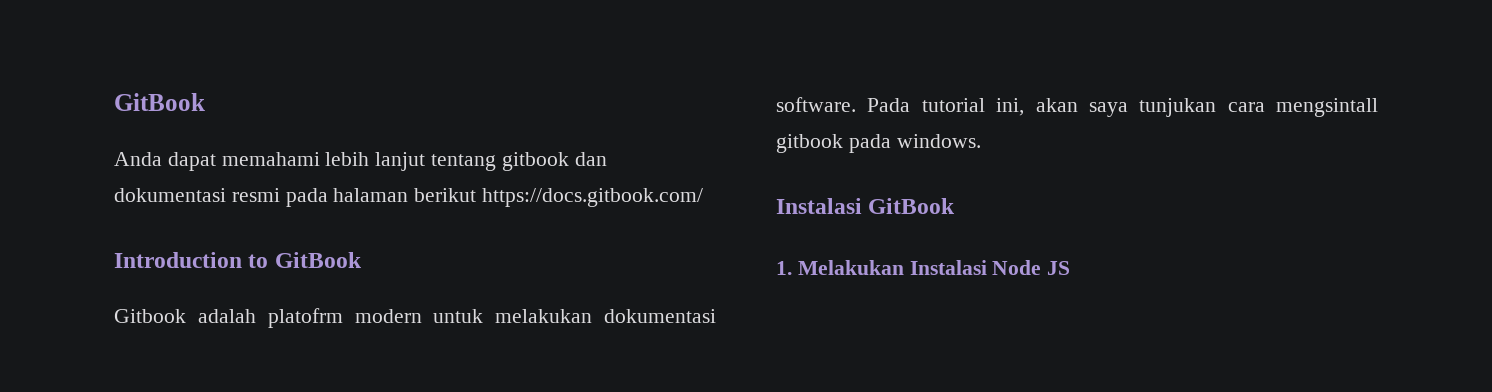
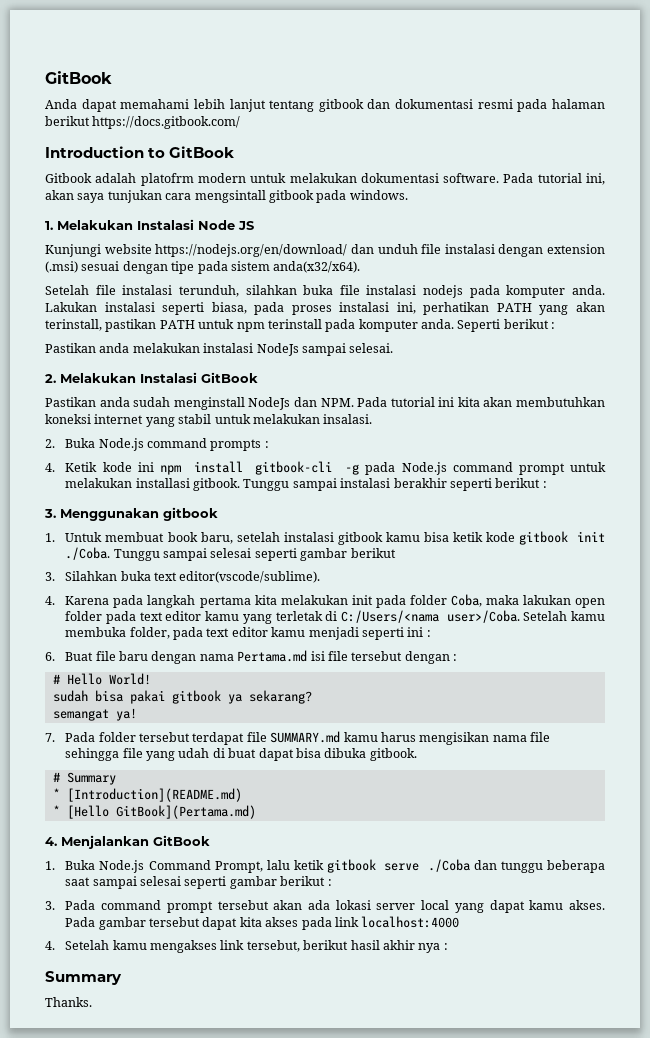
- Instalasi GitBook
+ Kunjungi website https://nodejs.org/en/download/ dan unduh file instalasi dengan extension (.msi) sesuai dengan tipe pada sistem anda(x32/x64).
+ Setelah file instalasi terunduh, silahkan buka file instalasi nodejs pada komputer anda. Lakukan instalasi seperti biasa, pada proses instalasi ini, perhatikan PATH yang akan terinstall, pastikan PATH untuk npm terinstall pada komputer anda. Seperti berikut :
+ Pastikan anda melakukan instalasi NodeJs sampai selesai.
+ 2. Melakukan Instalasi GitBook
+ Pastikan anda sudah menginstall NodeJs dan NPM. Pada tutorial ini kita akan membutuhkan koneksi internet yang stabil untuk melakukan insalasi.
+ 2. Buka Node.js command prompts :
+ 4. Ketik kode ini npm install gitbook-cli -g pada Node.js command prompt untuk melakukan installasi gitbook. Tunggu sampai instalasi berakhir seperti berikut :
+ 3. Menggunakan gitbook
+ 1. Untuk membuat book baru, setelah instalasi gitbook kamu bisa ketik kode gitbook init ./Coba. Tunggu sampai selesai seperti gambar berikut
+ 3. Silahkan buka text editor(vscode/sublime).
+ 4. Karena pada langkah pertama kita melakukan init pada folder Coba, maka lakukan open folder pada text editor kamu yang terletak di C:/Users/<nama user>/Coba. Setelah kamu membuka folder, pada text editor kamu menjadi seperti ini :
+ 6. Buat file baru dengan nama Pertama.md isi file tersebut dengan :
+ # Hello World!
+ sudah bisa pakai gitbook ya sekarang?
+ semangat ya!
+ 7. Pada folder tersebut terdapat file SUMMARY.md kamu harus mengisikan nama file sehingga file yang udah di buat dapat bisa dibuka gitbook.
+ # Summary
+ * [Introduction](README.md)
+ * [Hello GitBook](Pertama.md)
+ 4. Menjalankan GitBook
+ 1. Buka Node.js Command Prompt, lalu ketik gitbook serve ./Coba dan tunggu beberapa saat sampai selesai seperti gambar berikut :
+ 3. Pada command prompt tersebut akan ada lokasi server local yang dapat kamu akses. Pada gambar tersebut dapat kita akses pada link localhost:4000
+ 4. Setelah kamu mengakses link tersebut, berikut hasil akhir nya :
+ Summary
+ Thanks.

